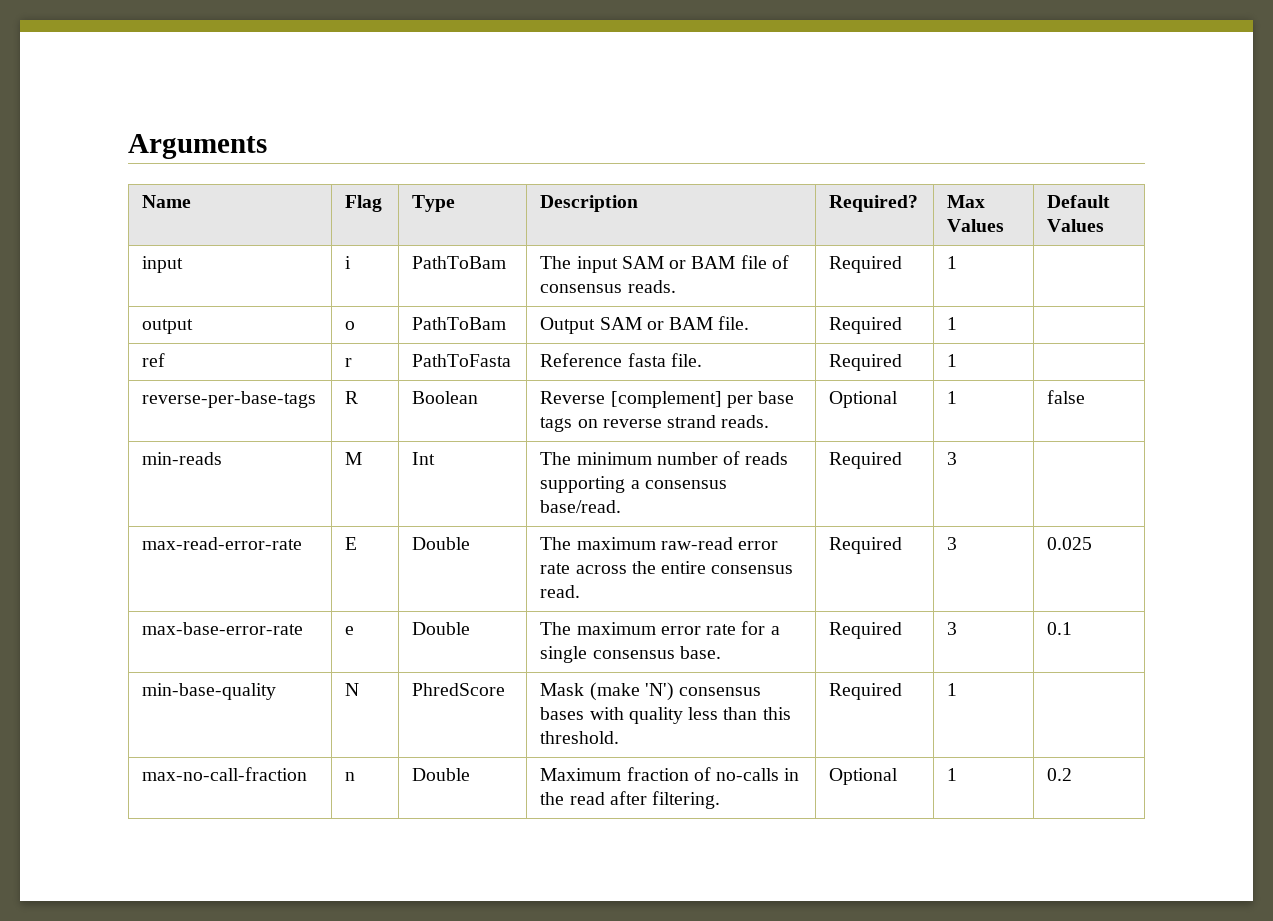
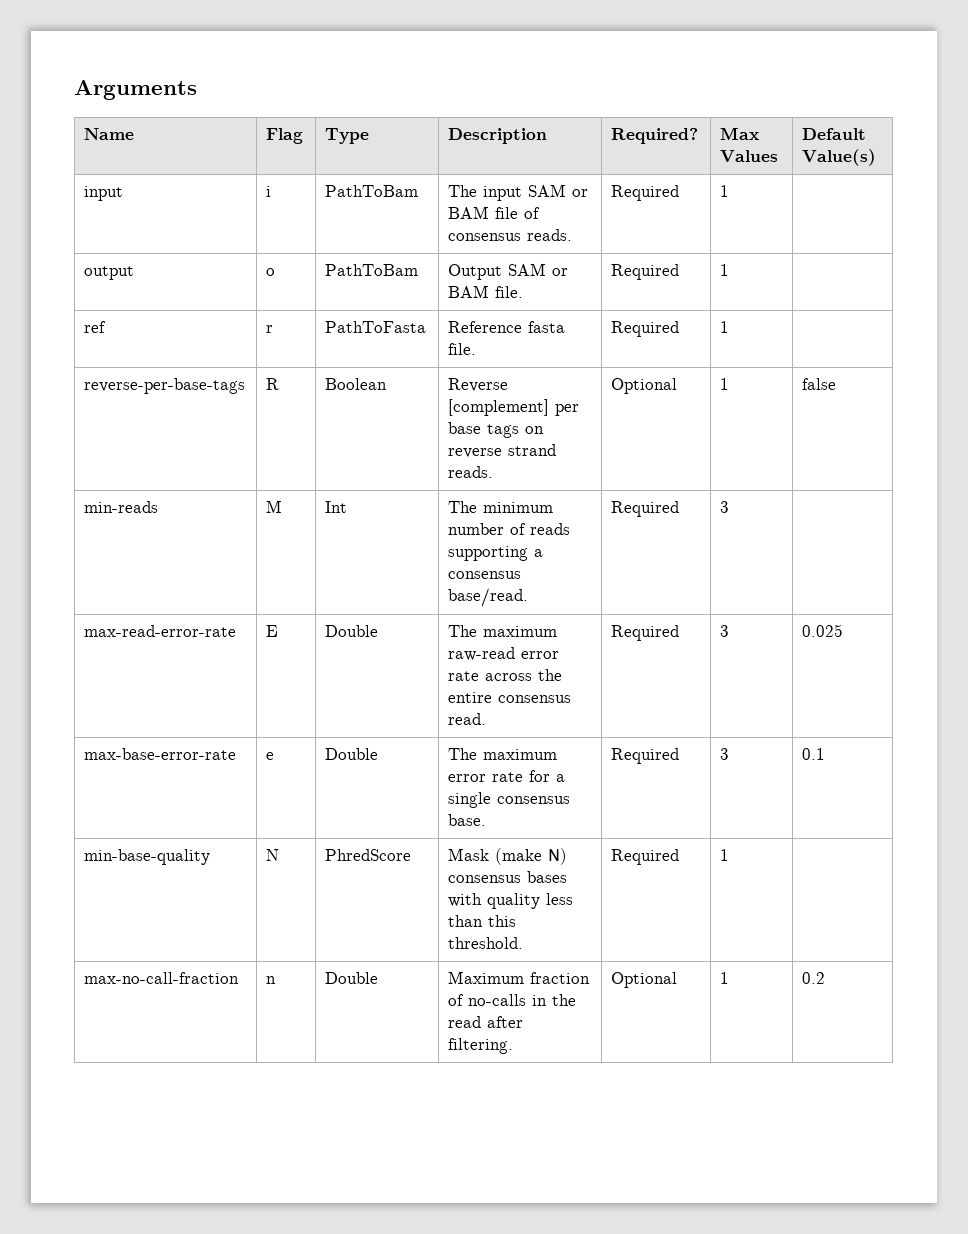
- Name | Flag | Type | Description | Required? | Max Values | Default Values
+ Name | Flag | Type | Description | Required? | Max Values | Default Value(s)
- min-base-quality | N | PhredScore | Mask (make 'N') consensus bases with quality less than this threshold. | Required | 1 |
+ min-base-quality | N | PhredScore | Mask (make N) consensus bases with quality less than this threshold. | Required | 1 |

